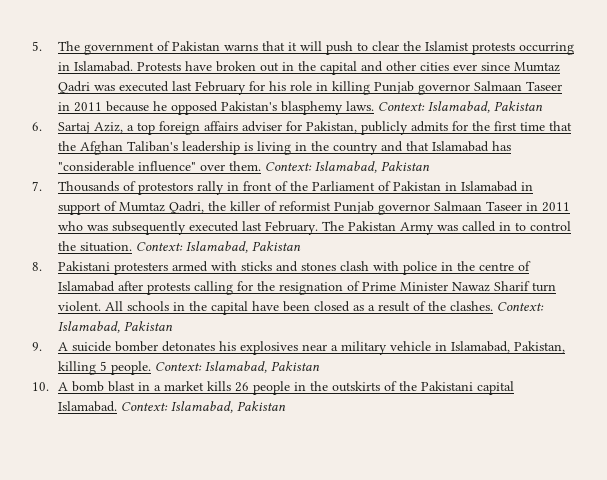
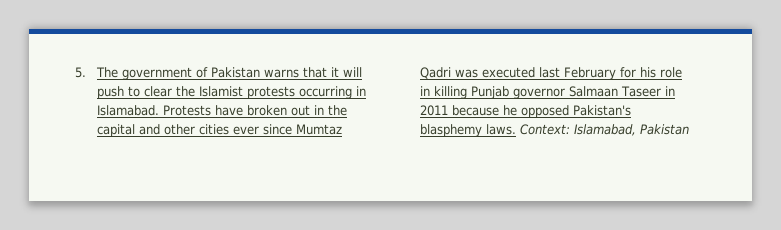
- 6. Sartaj Aziz, a top foreign affairs adviser for Pakistan, publicly admits for the first time that the Afghan Taliban's leadership is living in the country and that Islamabad has "considerable influence" over them. Context: Islamabad, Pakistan
- 7. Thousands of protestors rally in front of the Parliament of Pakistan in Islamabad in support of Mumtaz Qadri, the killer of reformist Punjab governor Salmaan Taseer in 2011 who was subsequently executed last February. The Pakistan Army was called in to control the situation. Context: Islamabad, Pakistan
- 8. Pakistani protesters armed with sticks and stones clash with police in the centre of Islamabad after protests calling for the resignation of Prime Minister Nawaz Sharif turn violent. All schools in the capital have been closed as a result of the clashes. Context: Islamabad, Pakistan
- 9. A suicide bomber detonates his explosives near a military vehicle in Islamabad, Pakistan, killing 5 people. Context: Islamabad, Pakistan
- 10. A bomb blast in a market kills 26 people in the outskirts of the Pakistani capital Islamabad. Context: Islamabad, Pakistan

